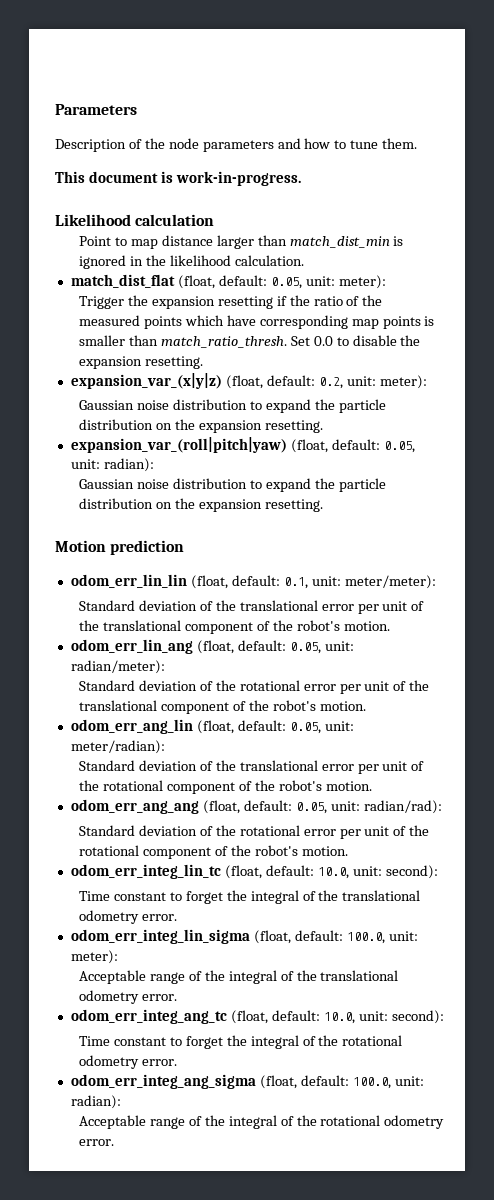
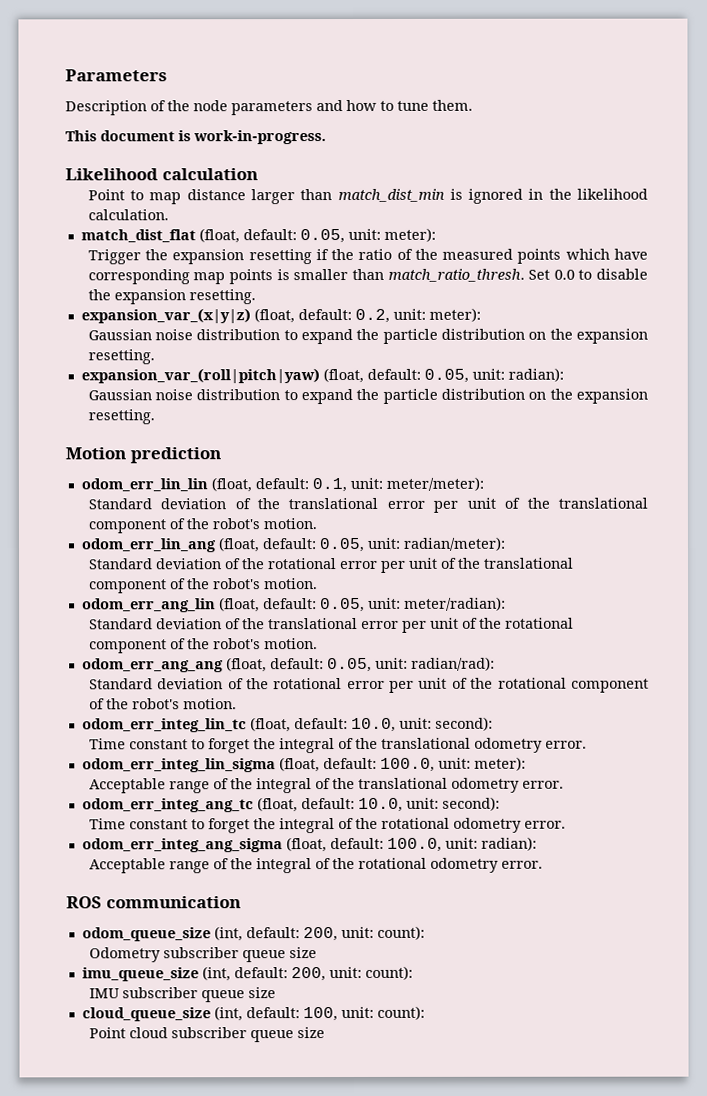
+ ROS communication
+ odom_queue_size (int, default: 200, unit: count):
+ Odometry subscriber queue size
+ imu_queue_size (int, default: 200, unit: count):
+ IMU subscriber queue size
+ cloud_queue_size (int, default: 100, unit: count):
+ Point cloud subscriber queue size

